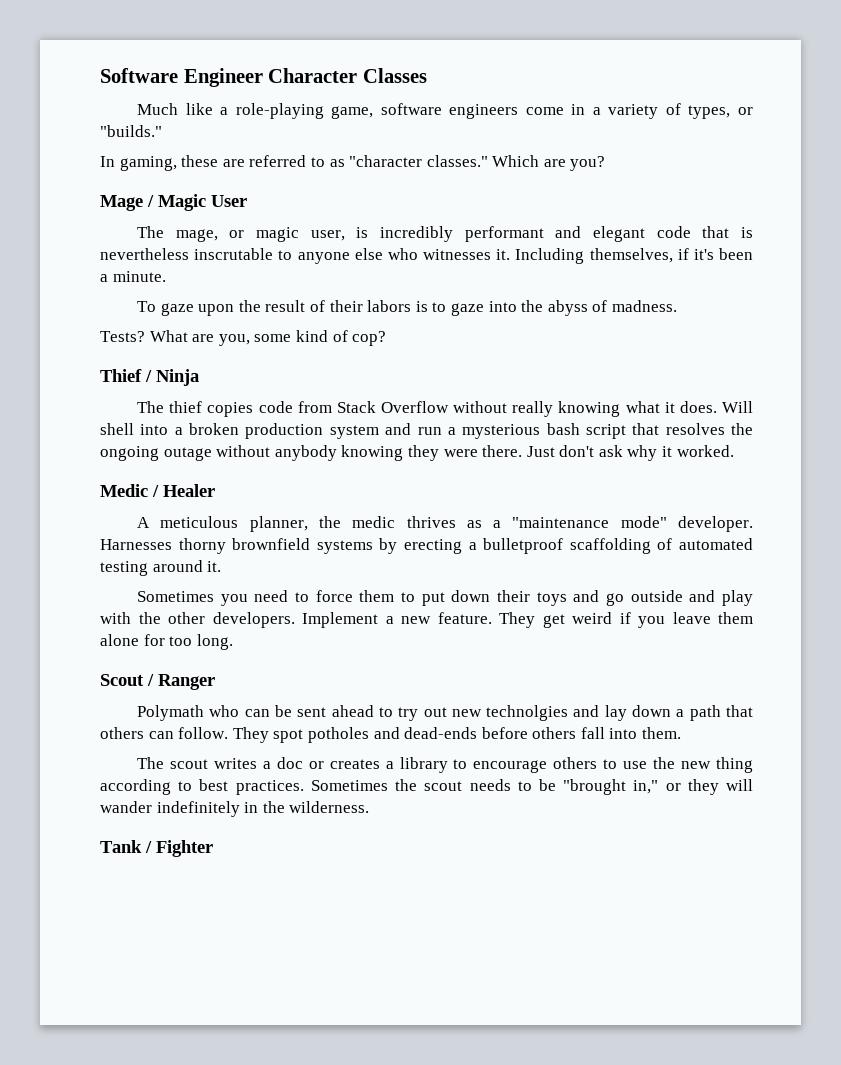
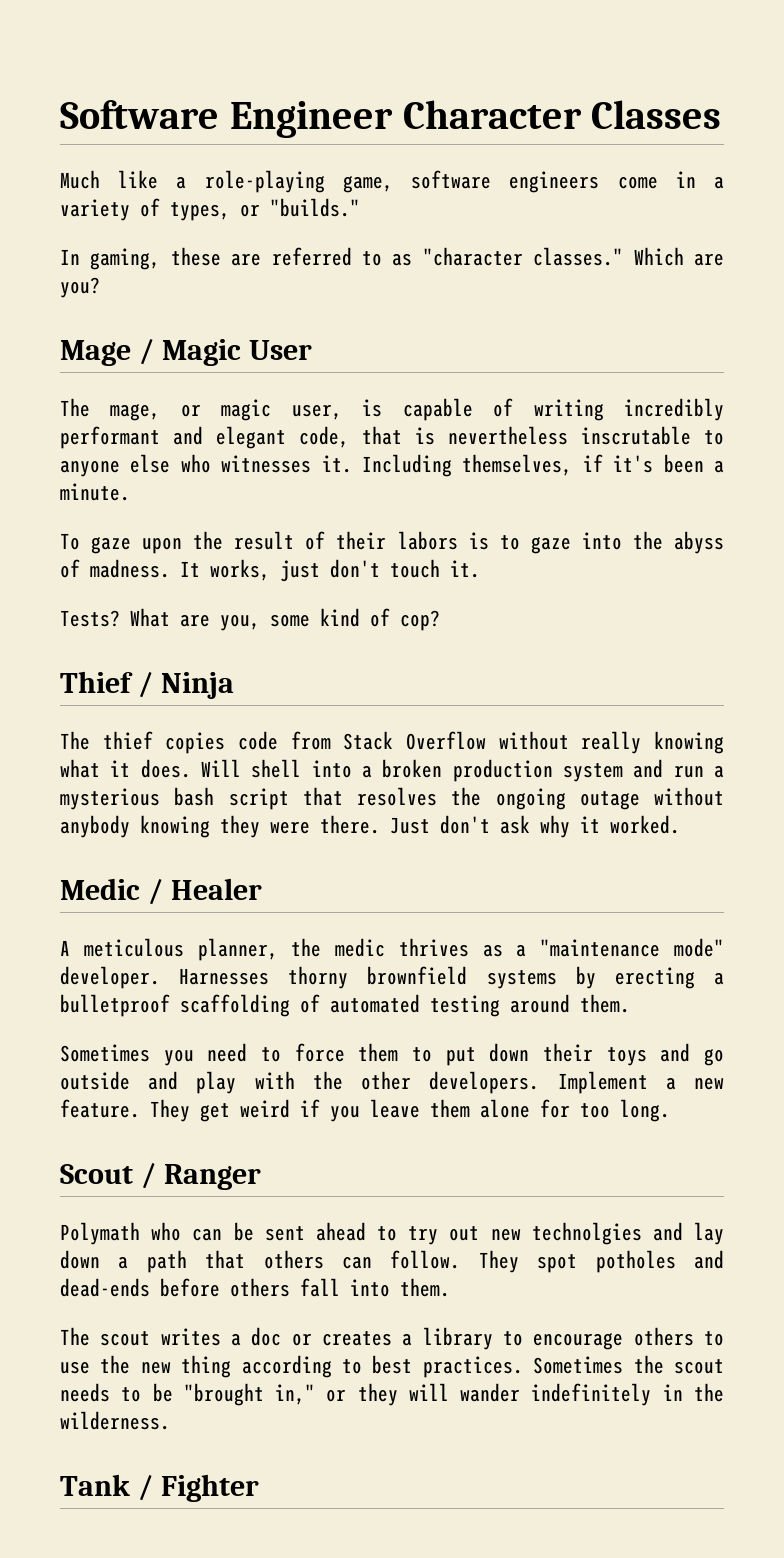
- The mage, or magic user, is incredibly performant and elegant code that is nevertheless inscrutable to anyone else who witnesses it.
+ The mage, or magic user, is capable of writing incredibly performant and elegant code, that is nevertheless inscrutable to anyone else who witnesses it.
+ It works, just don't touch it.
- Harnesses thorny brownfield systems by erecting a bulletproof scaffolding of automated testing around it.
+ Harnesses thorny brownfield systems by erecting a bulletproof scaffolding of automated testing around them.

